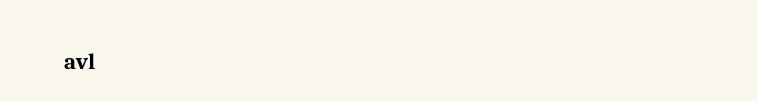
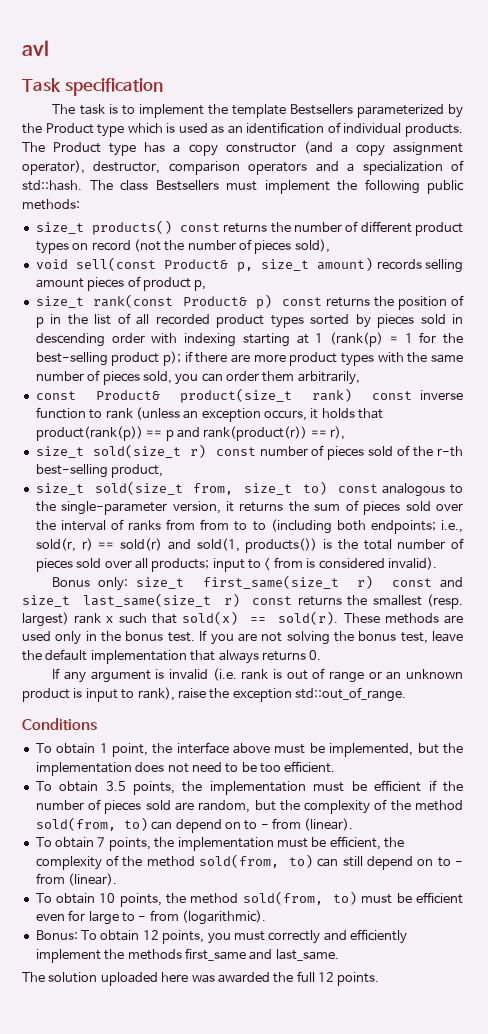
+ Task specification
+ The task is to implement the template Bestsellers parameterized by the Product type which is used as an identification of individual products. The Product type has a copy constructor (and a copy assignment operator), destructor, comparison operators and a specialization of std::hash. The class Bestsellers must implement the following public methods:
+ size_t products() const returns the number of different product types on record (not the number of pieces sold),
+ void sell(const Product& p, size_t amount) records selling amount pieces of product p,
+ size_t rank(const Product& p) const returns the position of p in the list of all recorded product types sorted by pieces sold in descending order with indexing starting at 1 (rank(p) = 1 for the best-selling product p); if there are more product types with the same number of pieces sold, you can order them arbitrarily,
+ const Product& product(size_t rank) const inverse function to rank (unless an exception occurs, it holds that product(rank(p)) == p and rank(product(r)) == r),
+ size_t sold(size_t r) const number of pieces sold of the r-th best-selling product,
+ size_t sold(size_t from, size_t to) const analogous to the single-parameter version, it returns the sum of pieces sold over the interval of ranks from from to to (including both endpoints; i.e., sold(r, r) == sold(r) and sold(1, products()) is the total number of pieces sold over all products; input to < from is considered invalid).
+ Bonus only: size_t first_same(size_t r) const and size_t last_same(size_t r) const returns the smallest (resp. largest) rank x such that sold(x) == sold(r). These methods are used only in the bonus test. If you are not solving the bonus test, leave the default implementation that always returns 0.
+ If any argument is invalid (i.e. rank is out of range or an unknown product is input to rank), raise the exception std::out_of_range.
+ Conditions
+ To obtain 1 point, the interface above must be implemented, but the implementation does not need to be too efficient.
+ To obtain 3.5 points, the implementation must be efficient if the number of pieces sold are random, but the complexity of the method sold(from, to) can depend on to - from (linear).
+ To obtain 7 points, the implementation must be efficient, the complexity of the method sold(from, to) can still depend on to - from (linear).
+ To obtain 10 points, the method sold(from, to) must be efficient even for large to - from (logarithmic).
+ Bonus: To obtain 12 points, you must correctly and efficiently implement the methods first_same and last_same.
+ The solution uploaded here was awarded the full 12 points.

